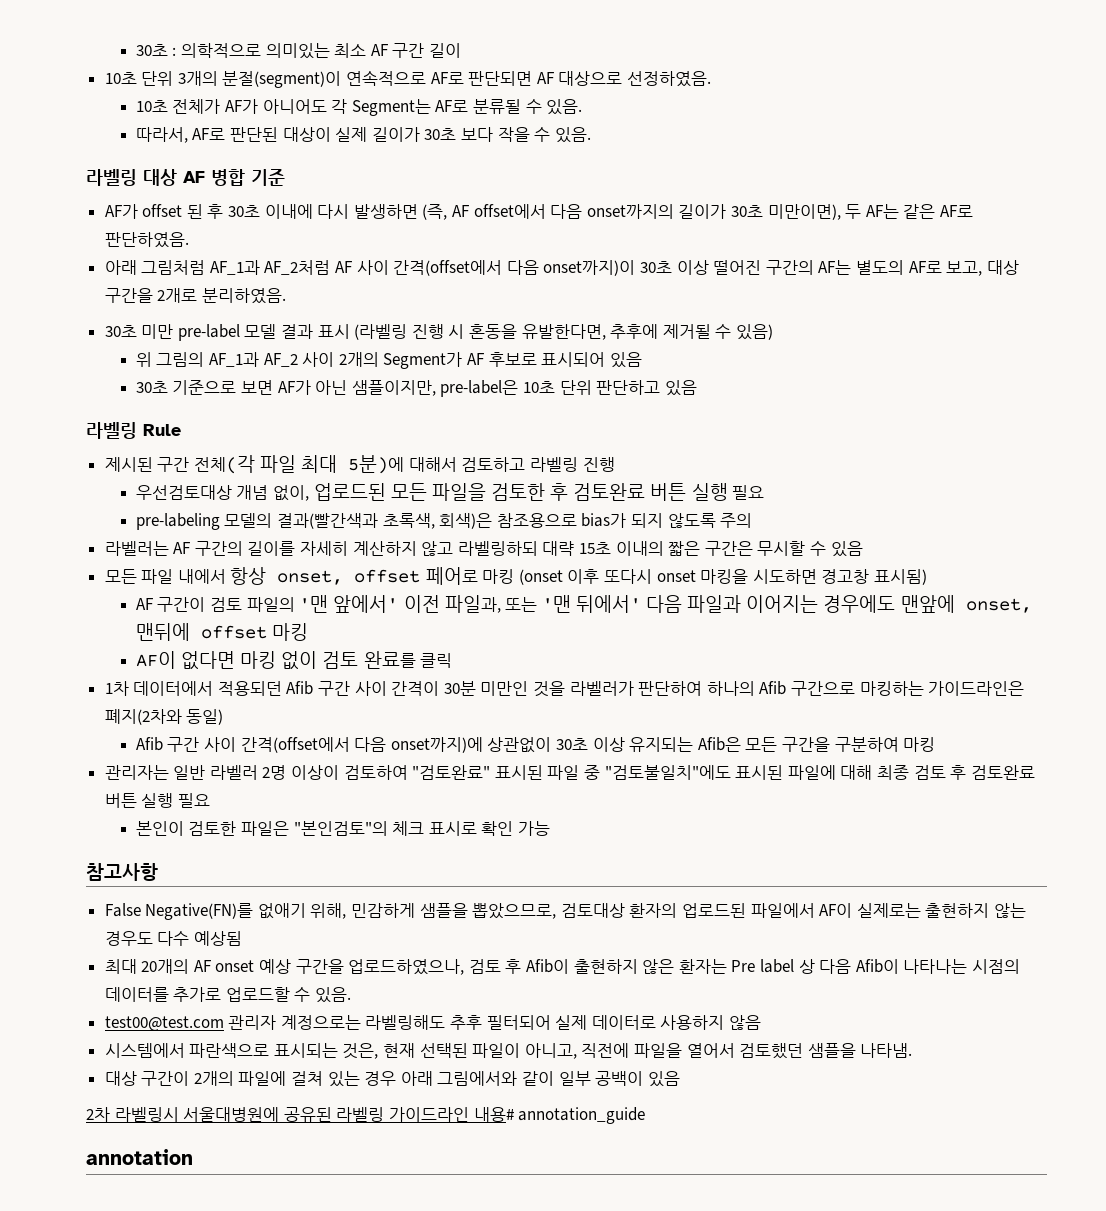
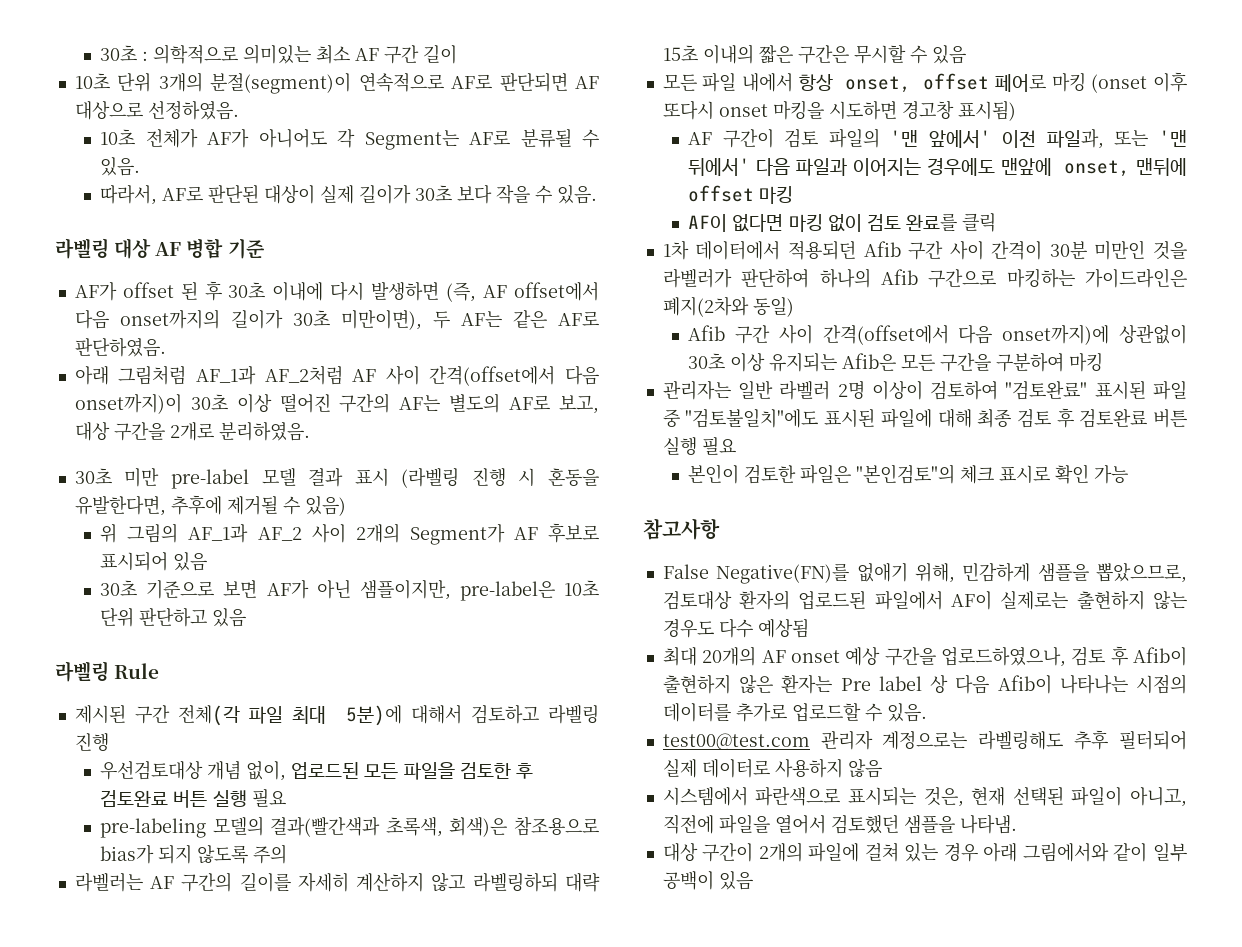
- 2차 라벨링시 서울대병원에 공유된 라벨링 가이드라인 내용# annotation_guide
- annotation

